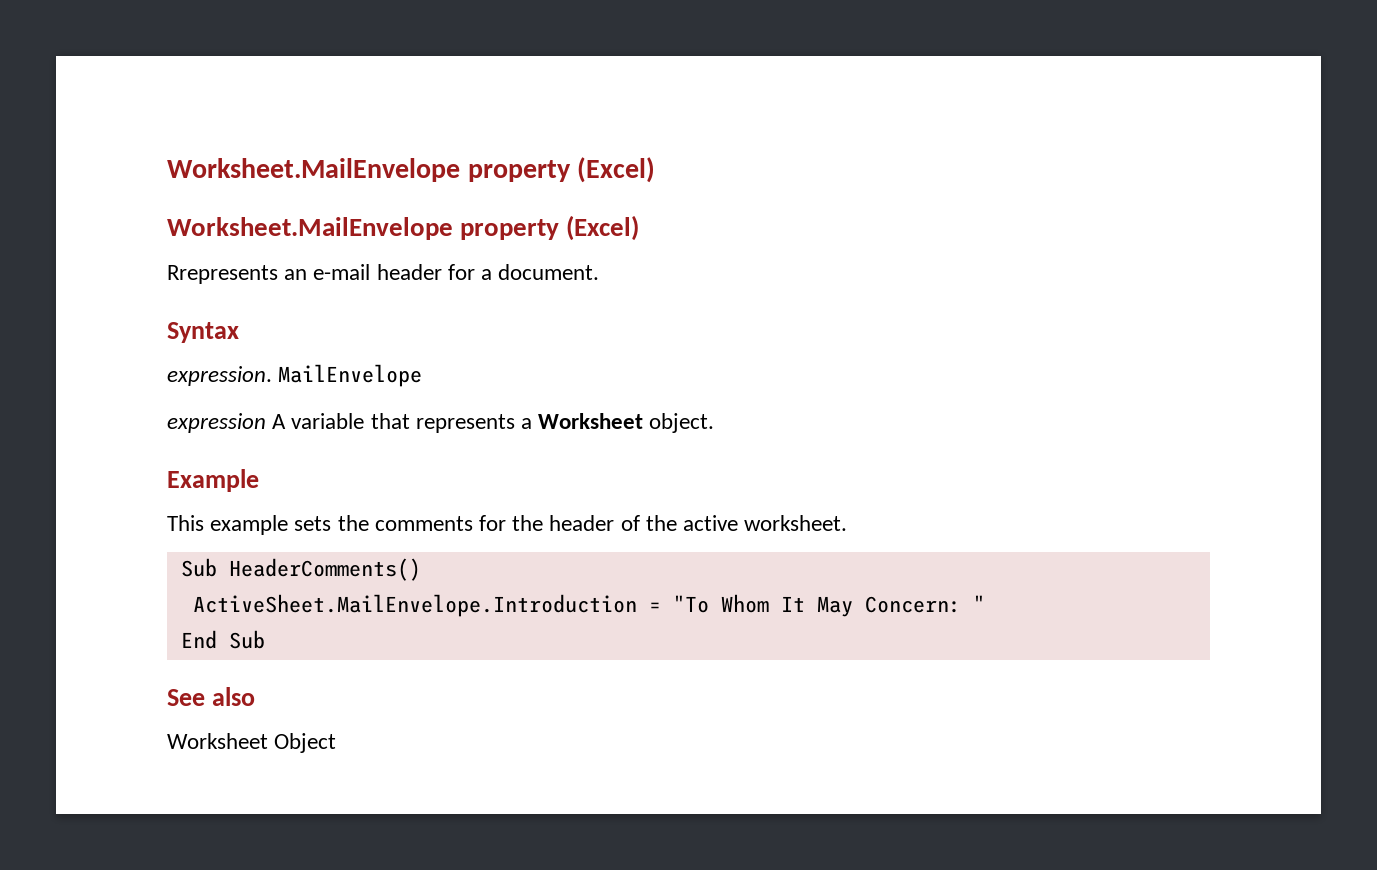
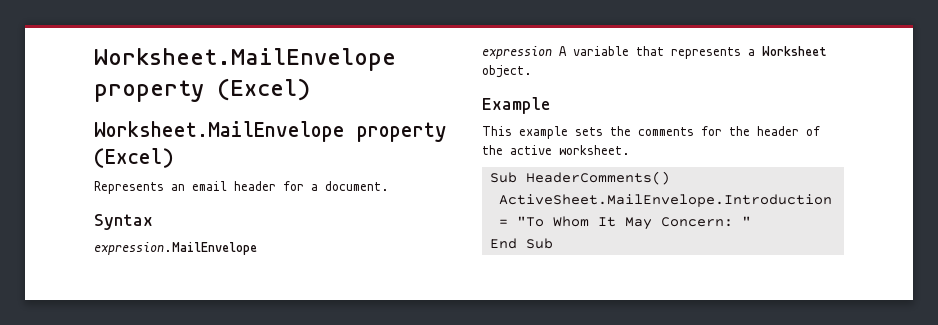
- Rrepresents an e-mail header for a document.
+ Represents an email header for a document.
- expression. MailEnvelope
+ expression.MailEnvelope
- See also
- Worksheet Object

